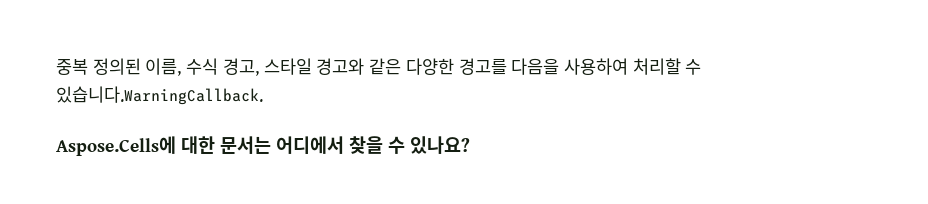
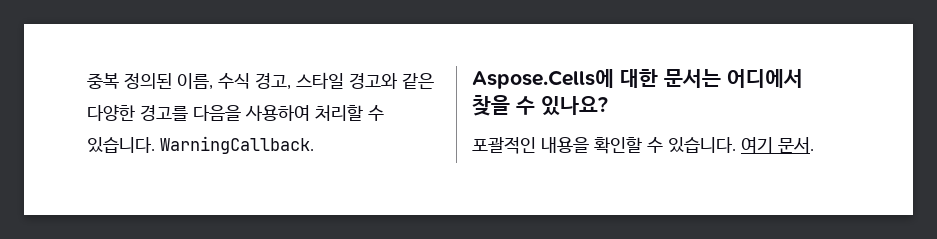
- 중복 정의된 이름, 수식 경고, 스타일 경고와 같은 다양한 경고를 다음을 사용하여 처리할 수 있습니다.WarningCallback.
+ 중복 정의된 이름, 수식 경고, 스타일 경고와 같은 다양한 경고를 다음을 사용하여 처리할 수 있습니다. WarningCallback.
+ 포괄적인 내용을 확인할 수 있습니다. 여기 문서.

